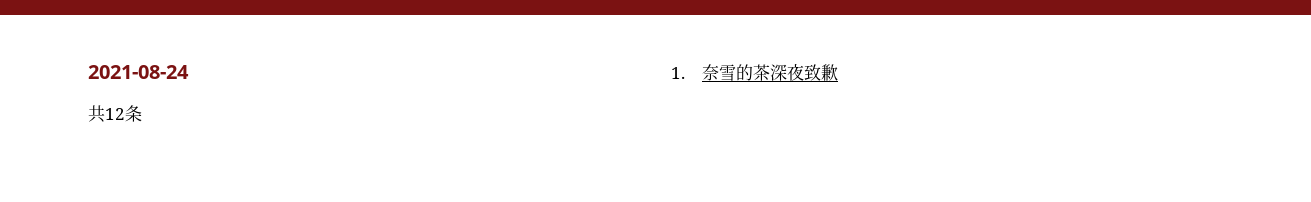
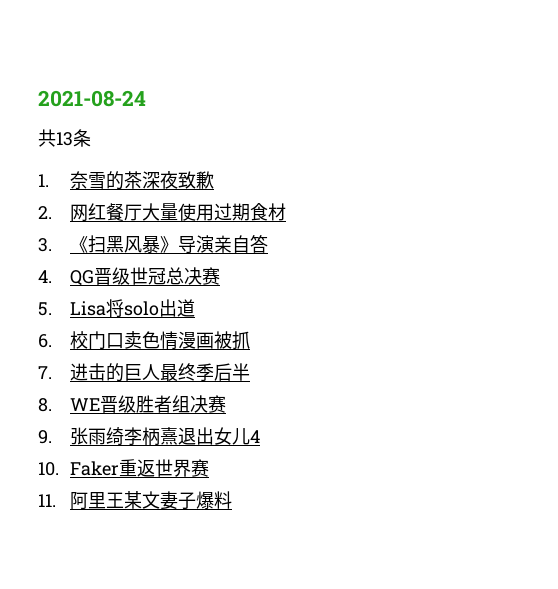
- 共12条
+ 共13条
+ 2.网红餐厅大量使用过期食材
+ 3.《扫黑风暴》导演亲自答
+ 4. QG晋级世冠总决赛
+ 5. Lisa将solo出道
+ 6.校门口卖色情漫画被抓
+ 7.进击的巨人最终季后半
+ 8. WE晋级胜者组决赛
+ 9.张雨绮李柄熹退出女儿4
+ 10. Faker重返世界赛
+ 11.阿里王某文妻子爆料

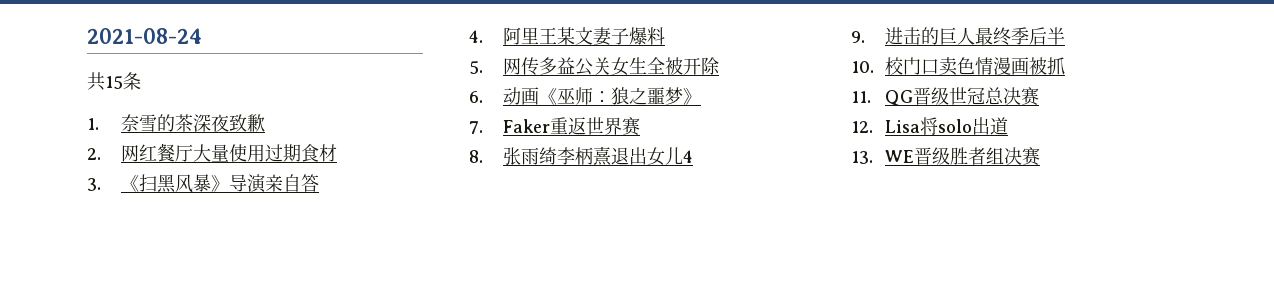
- 共13条
+ 共15条
- 4. QG晋级世冠总决赛
+ 4.阿里王某文妻子爆料
+ 5.网传多益公关女生全被开除
+ 6.动画《巫师：狼之噩梦》
+ 7. Faker重返世界赛
+ 8.张雨绮李柄熹退出女儿4
+ 9.进击的巨人最终季后半
+ 10.校门口卖色情漫画被抓
+ 11. QG晋级世冠总决赛
- 5. Lisa将solo出道
+ 12. Lisa将solo出道
- 6.校门口卖色情漫画被抓
- 7.进击的巨人最终季后半
- 8. WE晋级胜者组决赛
+ 13. WE晋级胜者组决赛
- 9.张雨绮李柄熹退出女儿4
- 10. Faker重返世界赛
- 11.阿里王某文妻子爆料

